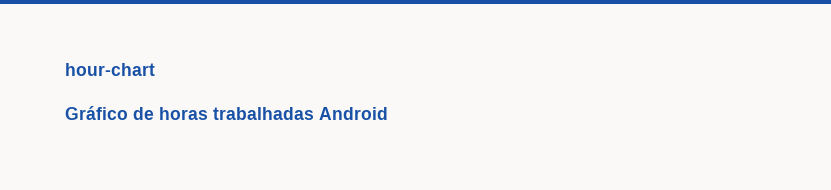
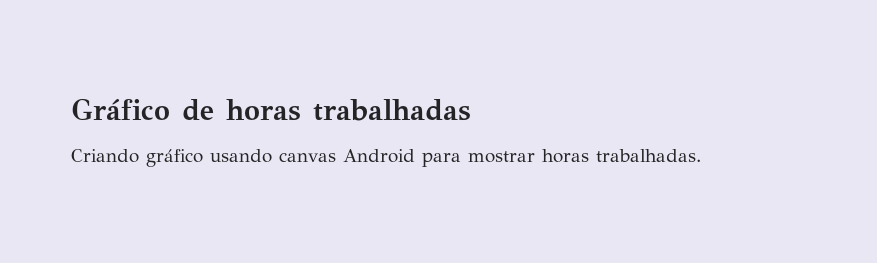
- hour-chart
- Gráfico de horas trabalhadas Android
+ Gráfico de horas trabalhadas
+ Criando gráfico usando canvas Android para mostrar horas trabalhadas.

